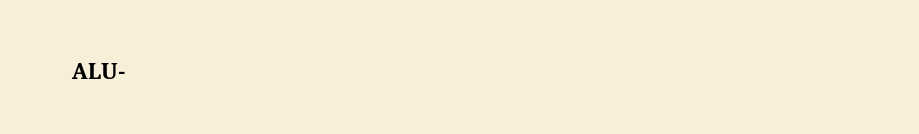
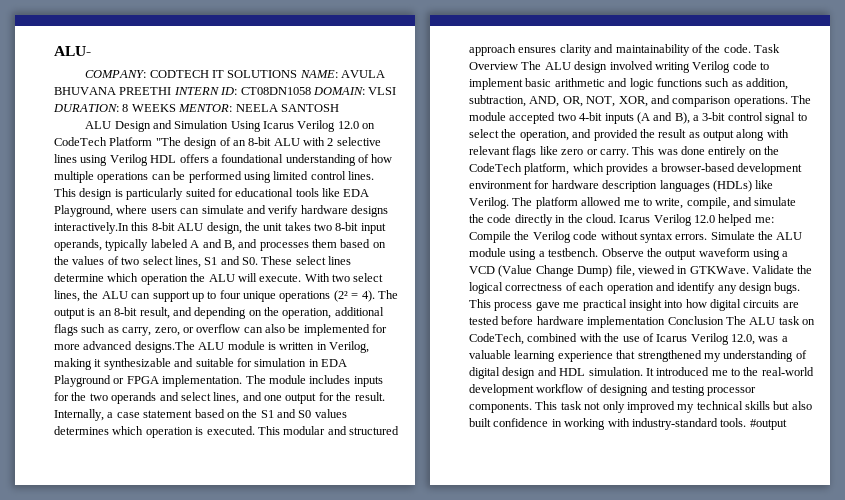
+ COMPANY: CODTECH IT SOLUTIONS NAME: AVULA BHUVANA PREETHI INTERN ID: CT08DN1058 DOMAIN: VLSI DURATION: 8 WEEKS MENTOR: NEELA SANTOSH
+ ALU Design and Simulation Using Icarus Verilog 12.0 on CodeTech Platform "The design of an 8-bit ALU with 2 selective lines using Verilog HDL offers a foundational understanding of how multiple operations can be performed using limited control lines. This design is particularly suited for educational tools like EDA Playground, where users can simulate and verify hardware designs interactively.In this 8-bit ALU design, the unit takes two 8-bit input operands, typically labeled A and B, and processes them based on the values of two select lines, S1 and S0. These select lines determine which operation the ALU will execute. With two select lines, the ALU can support up to four unique operations (2² = 4). The output is an 8-bit result, and depending on the operation, additional flags such as carry, zero, or overflow can also be implemented for more advanced designs.The ALU module is written in Verilog, making it synthesizable and suitable for simulation in EDA Playground or FPGA implementation. The module includes inputs for the two operands and select lines, and one output for the result. Internally, a case statement based on the S1 and S0 values determines which operation is executed. This modular and structured approach ensures clarity and maintainability of the code. Task Overview The ALU design involved writing Verilog code to implement basic arithmetic and logic functions such as addition, subtraction, AND, OR, NOT, XOR, and comparison operations. The module accepted two 4-bit inputs (A and B), a 3-bit control signal to select the operation, and provided the result as output along with relevant flags like zero or carry. This was done entirely on the CodeTech platform, which provides a browser-based development environment for hardware description languages (HDLs) like Verilog. The platform allowed me to write, compile, and simulate the code directly in the cloud. Icarus Verilog 12.0 helped me: Compile the Verilog code without syntax errors. Simulate the ALU module using a testbench. Observe the output waveform using a VCD (Value Change Dump) file, viewed in GTKWave. Validate the logical correctness of each operation and identify any design bugs. This process gave me practical insight into how digital circuits are tested before hardware implementation Conclusion The ALU task on CodeTech, combined with the use of Icarus Verilog 12.0, was a valuable learning experience that strengthened my understanding of digital design and HDL simulation. It introduced me to the real-world development workflow of designing and testing processor components. This task not only improved my technical skills but also built confidence in working with industry-standard tools. #output

